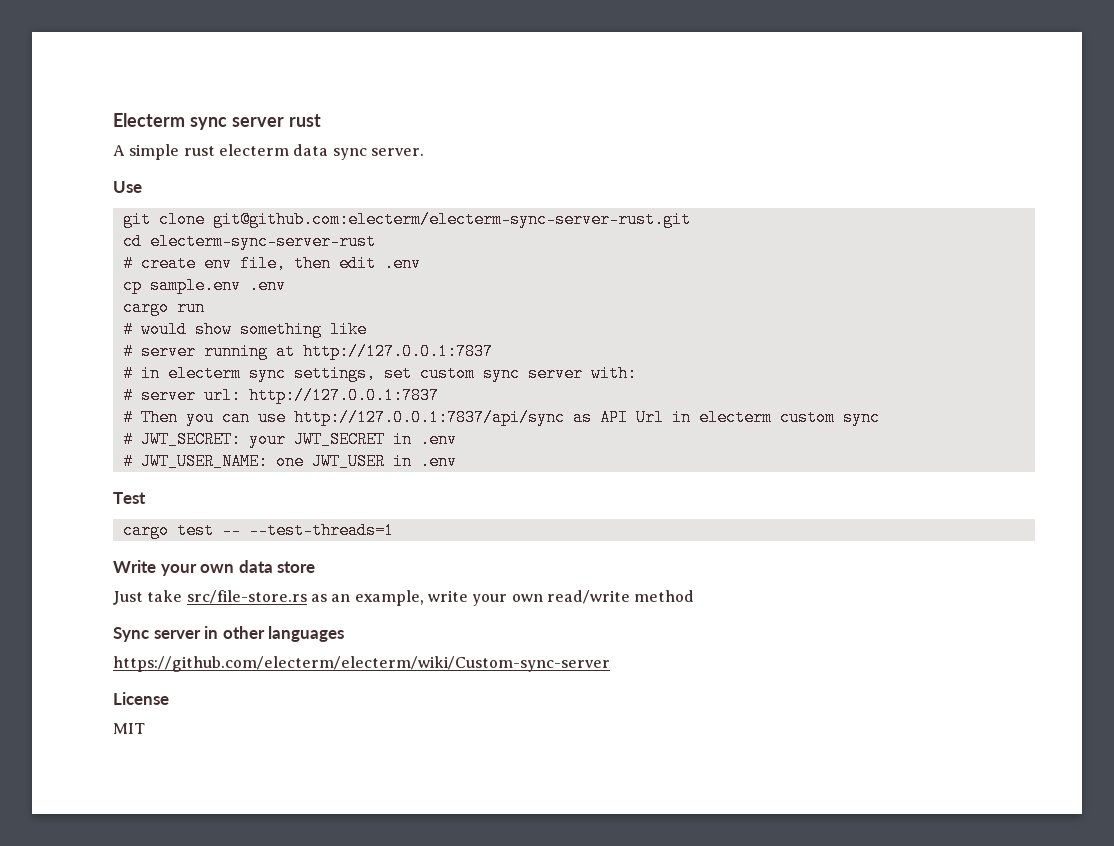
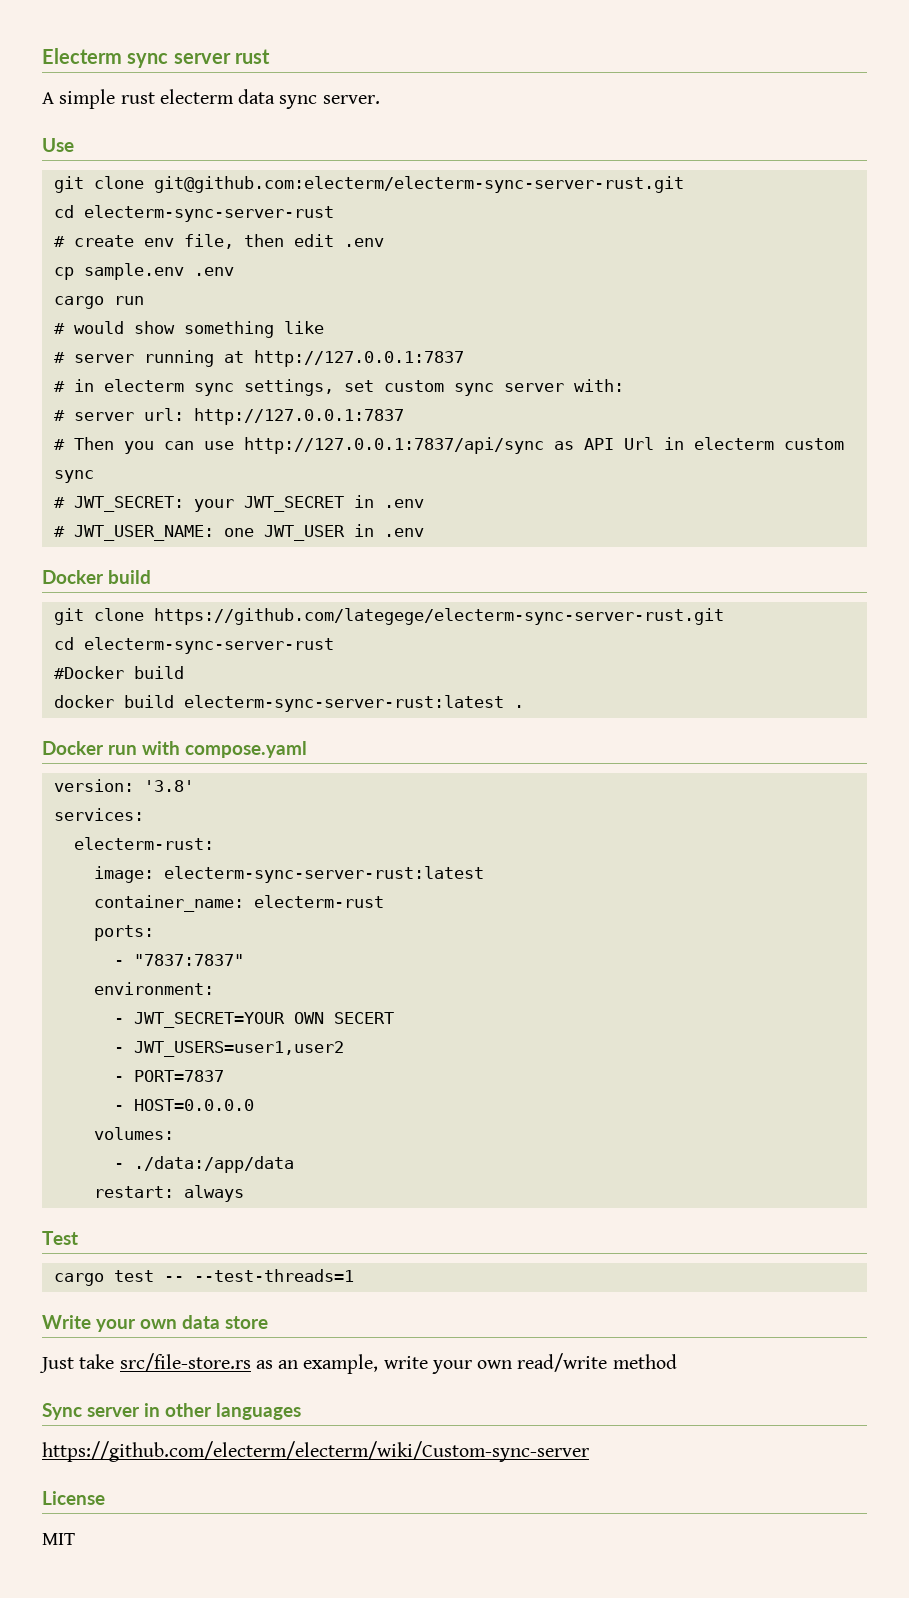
+ Docker build
+ git clone https://github.com/lategege/electerm-sync-server-rust.git
+ cd electerm-sync-server-rust
+ #Docker build
+ docker build electerm-sync-server-rust:latest .
+ Docker run with compose.yaml
+ version: '3.8'
+ services:
+ electerm-rust:
+ image: electerm-sync-server-rust:latest
+ container_name: electerm-rust
+ ports:
+ - "7837:7837"
+ environment:
+ - JWT_SECRET=YOUR OWN SECERT
+ - JWT_USERS=user1,user2
+ - PORT=7837
+ - HOST=0.0.0.0
+ volumes:
+ - ./data:/app/data
+ restart: always

